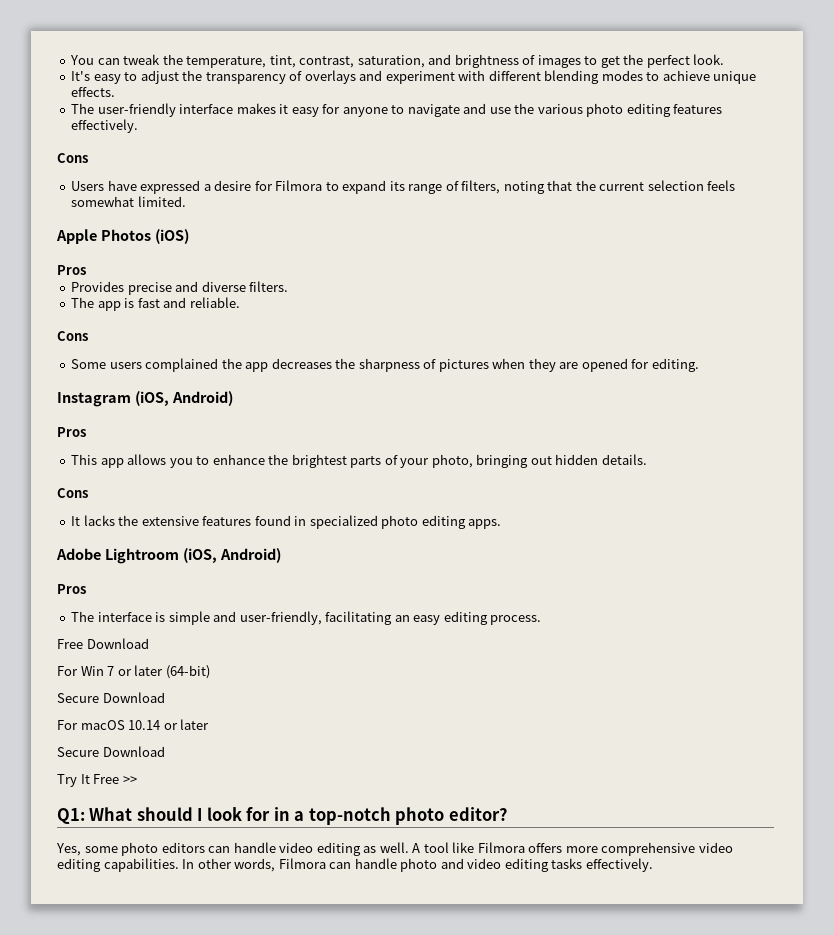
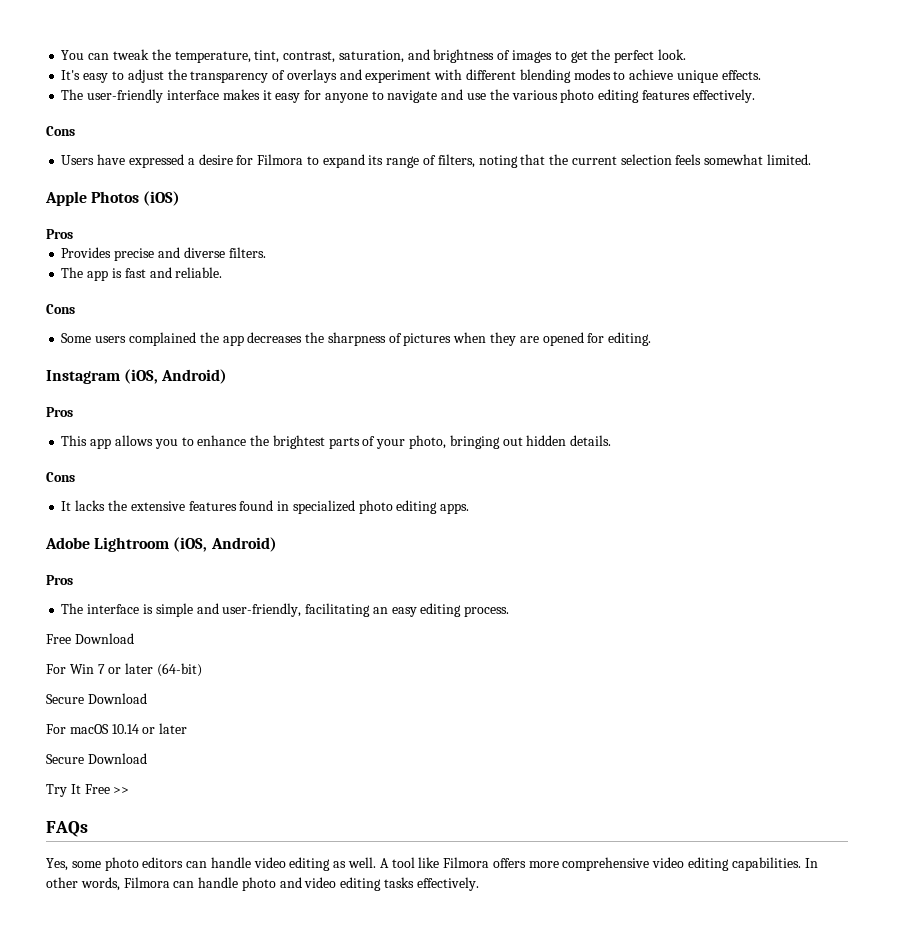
- Q1: What should I look for in a top-notch photo editor?
+ FAQs

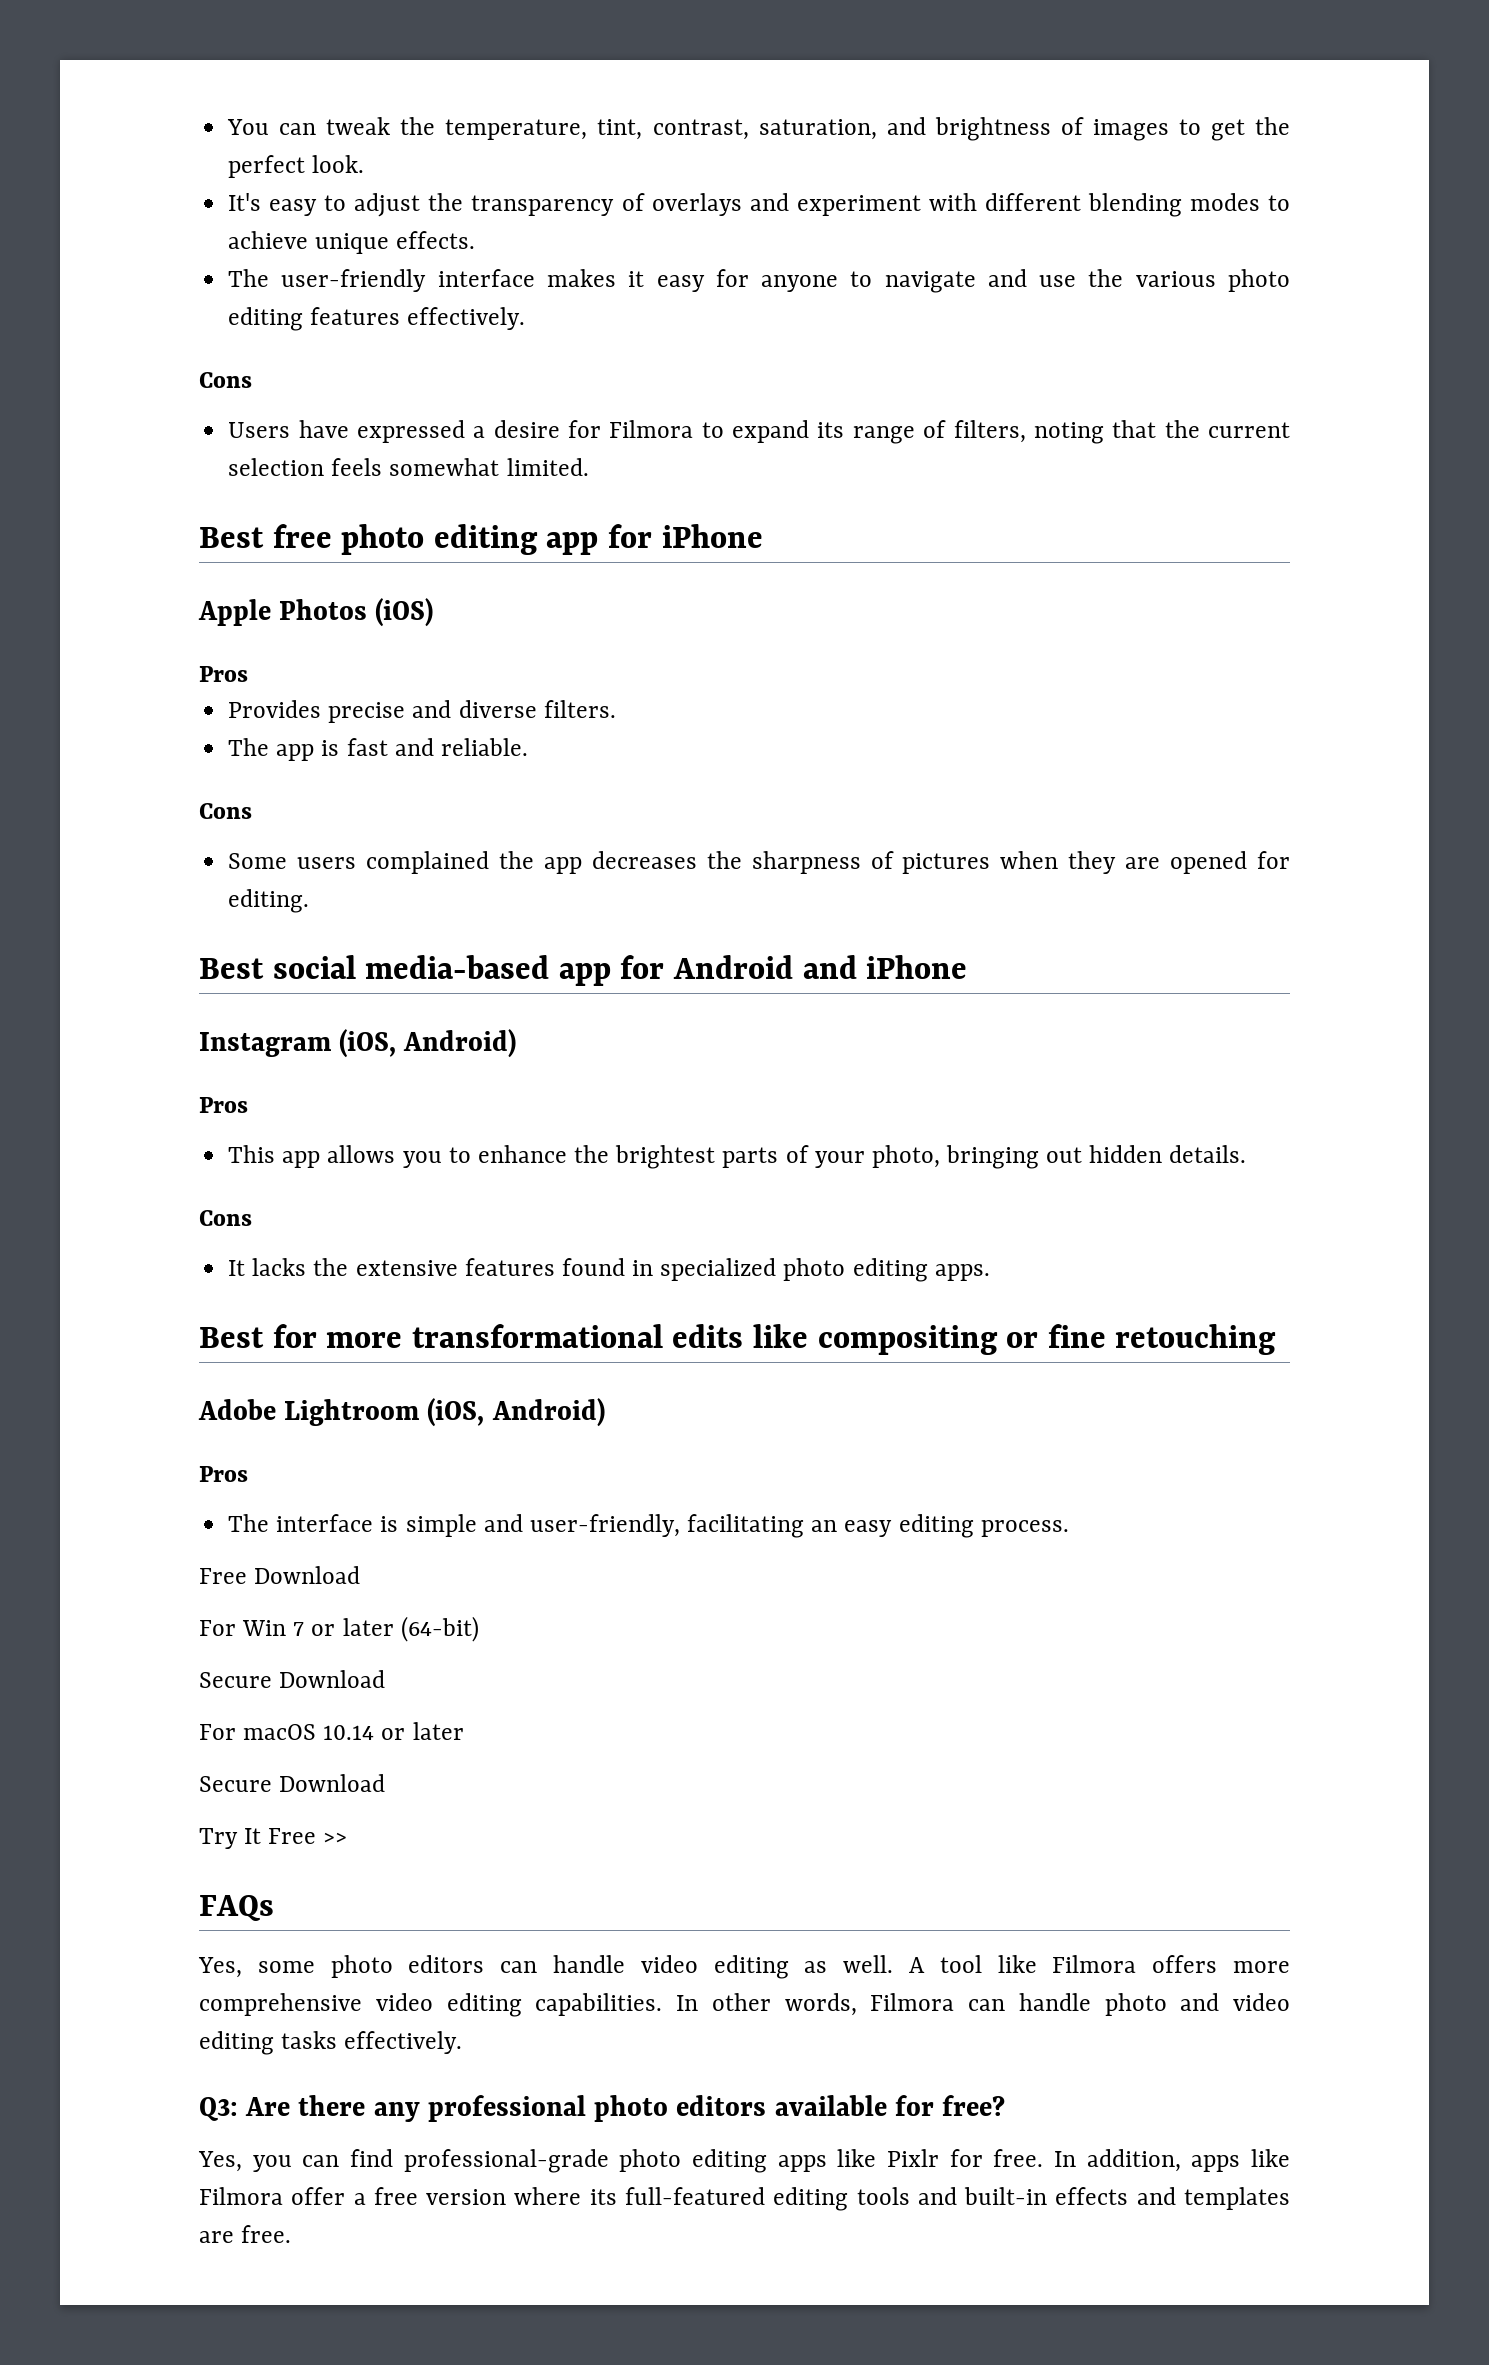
+ Best free photo editing app for iPhone
+ Best social media-based app for Android and iPhone
+ Best for more transformational edits like compositing or fine retouching
+ Q3: Are there any professional photo editors available for free?
+ Yes, you can find professional-grade photo editing apps like Pixlr for free. In addition, apps like Filmora offer a free version where its full-featured editing tools and built-in effects and templates are free.

